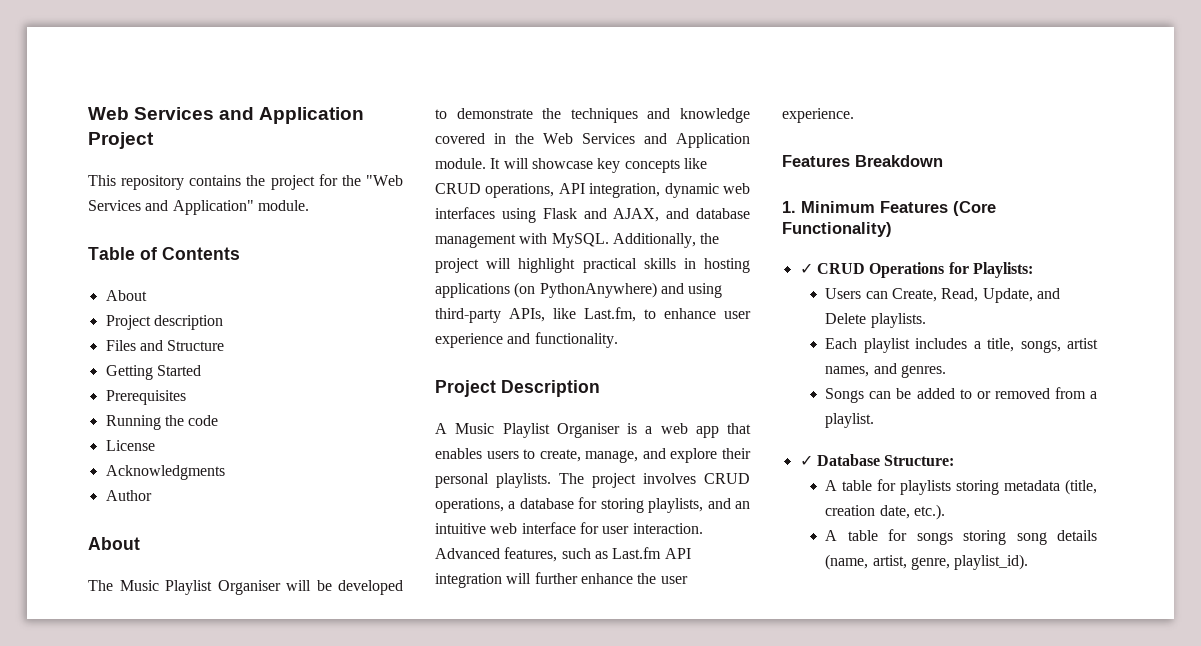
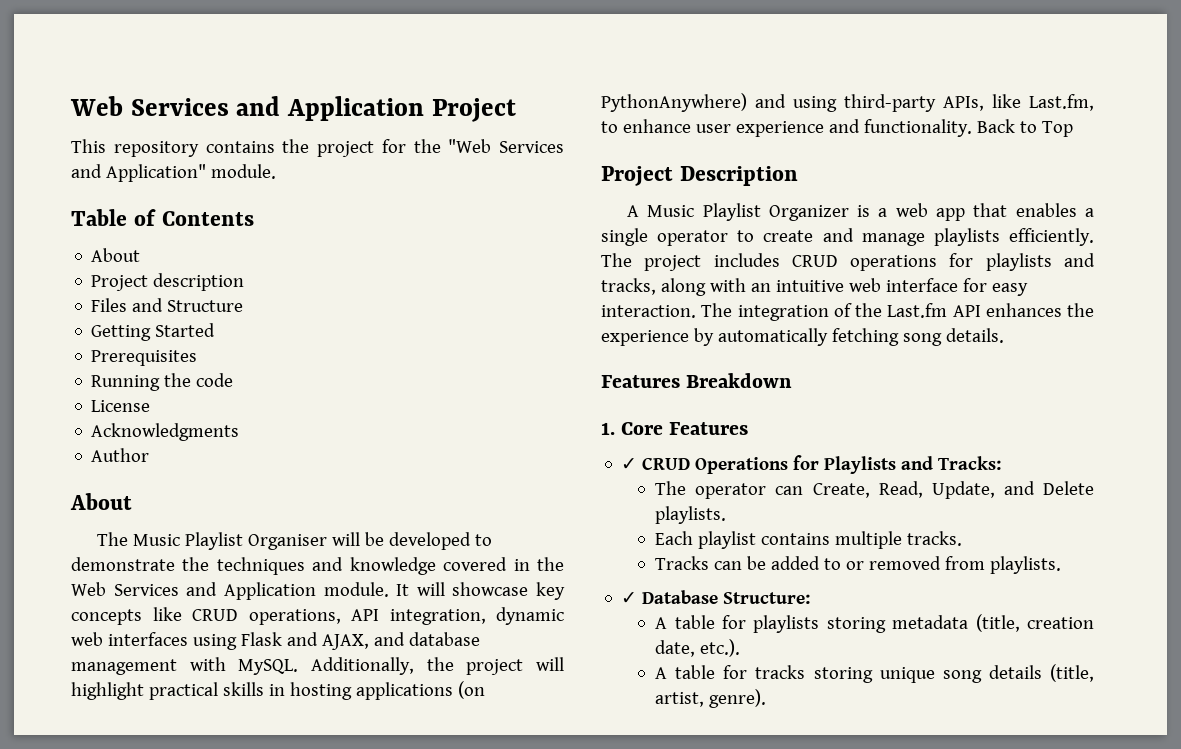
+ Back to Top
- A Music Playlist Organiser is a web app that enables users to create, manage, and explore their personal playlists. The project involves CRUD operations, a database for storing playlists, and an intuitive web interface for user interaction. Advanced features, such as Last.fm API integration will further enhance the user experience.
+ A Music Playlist Organizer is a web app that enables a single operator to create and manage playlists efficiently. The project includes CRUD operations for playlists and tracks, along with an intuitive web interface for easy interaction. The integration of the Last.fm API enhances the experience by automatically fetching song details.
- 1. Minimum Features (Core Functionality)
+ 1. Core Features
- ✓ CRUD Operations for Playlists:
- Users can Create, Read, Update, and Delete playlists.
+ ✓ CRUD Operations for Playlists and Tracks:
+ The operator can Create, Read, Update, and Delete playlists.
- Each playlist includes a title, songs, artist names, and genres.
- Songs can be added to or removed from a playlist.
+ Each playlist contains multiple tracks.
+ Tracks can be added to or removed from playlists.
- A table for songs storing song details (name, artist, genre, playlist_id).
+ A table for tracks storing unique song details (title, artist, genre).

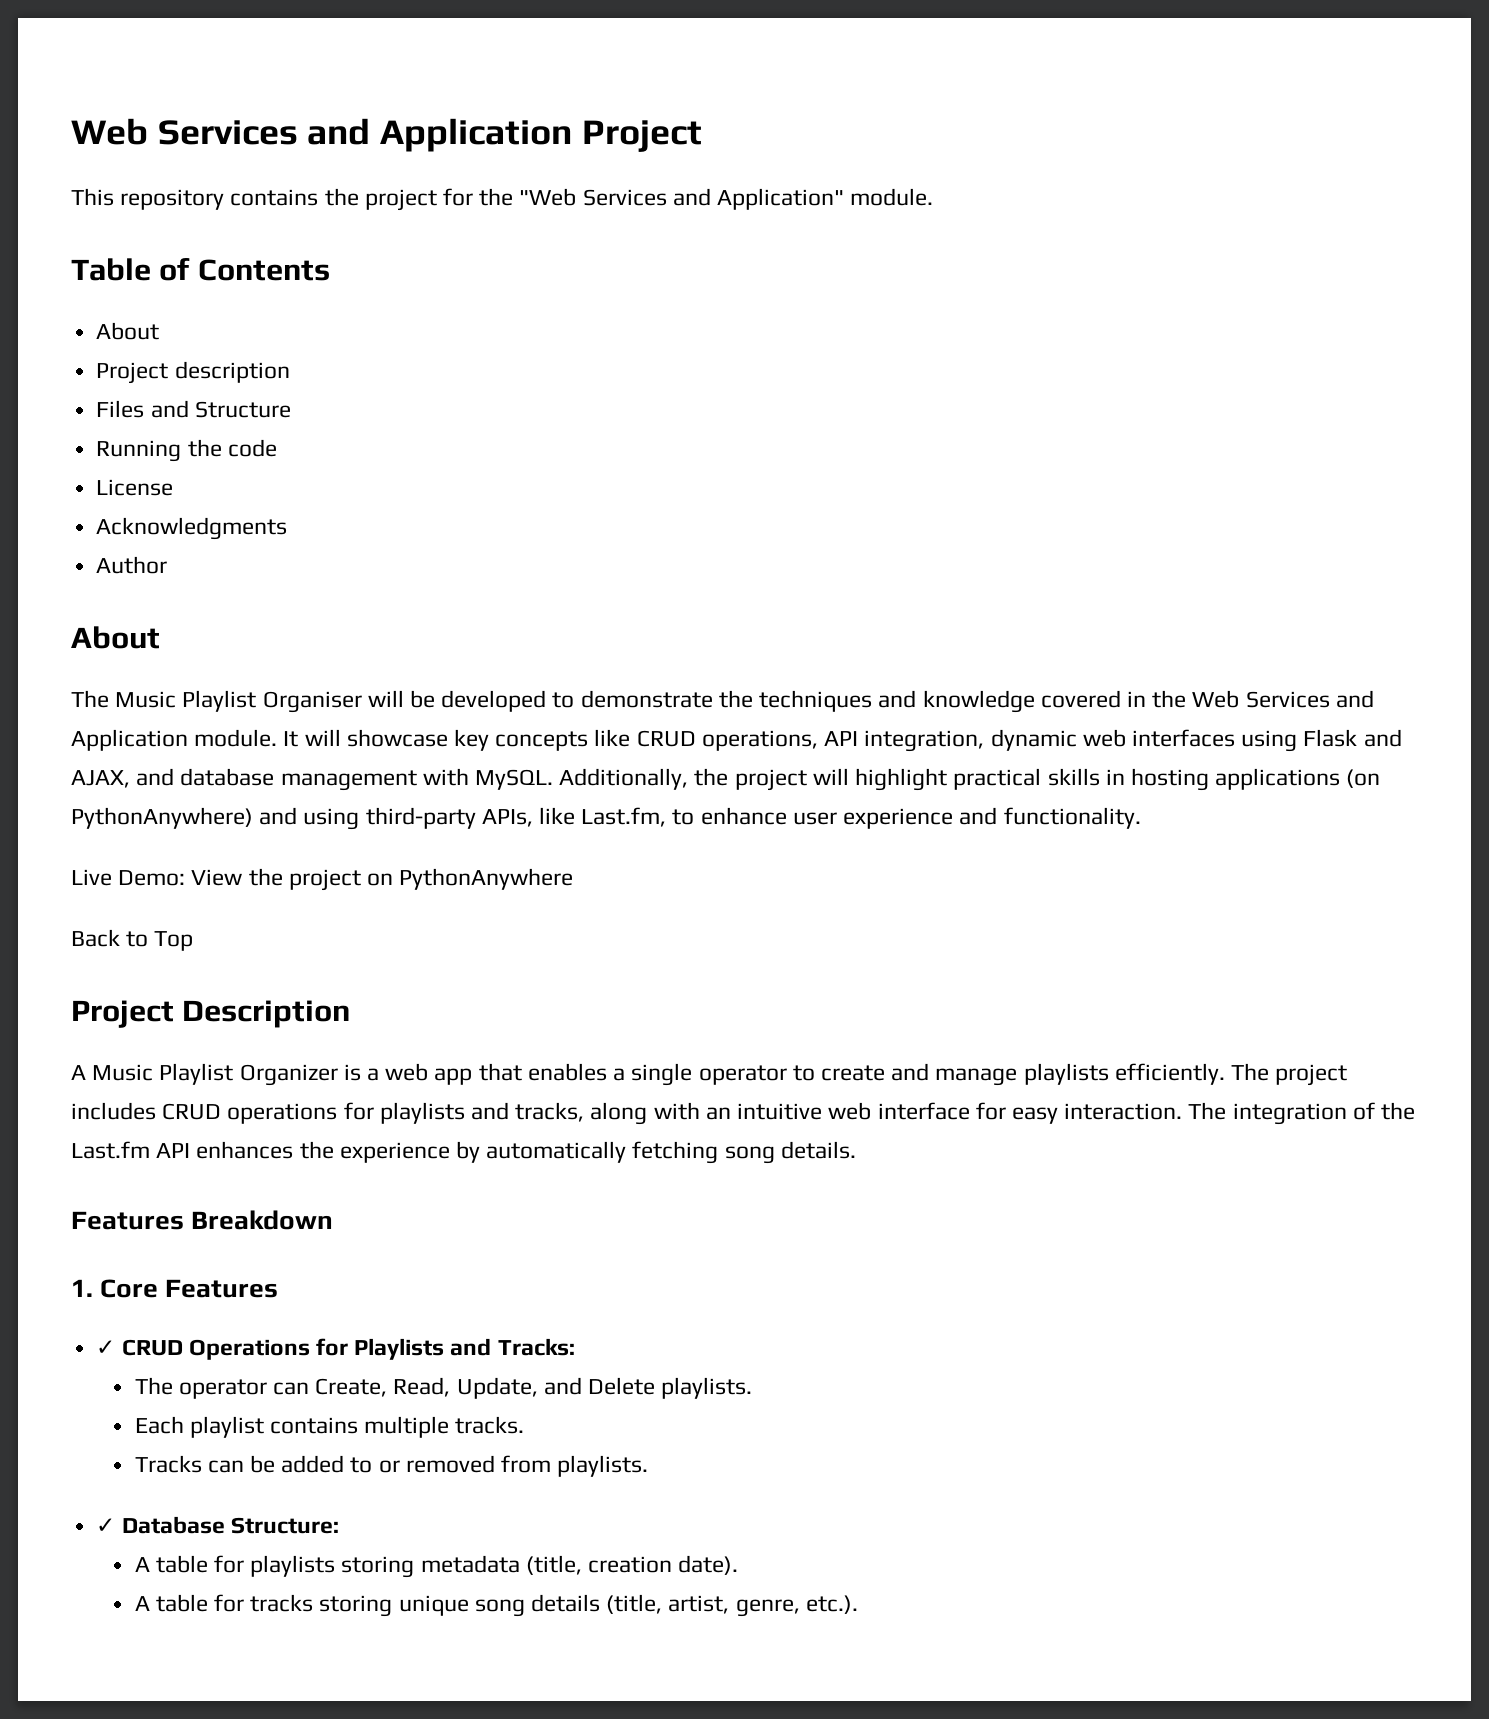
- Getting Started
- Prerequisites
- Additionally, the project will highlight practical skills in hosting applications (on PythonAnywhere) and using third-party APIs, like Last.fm, to enhance user experience and functionality. Back to Top
+ Additionally, the project will highlight practical skills in hosting applications (on PythonAnywhere) and using third-party APIs, like Last.fm, to enhance user experience and functionality.
+ Live Demo: View the project on PythonAnywhere
+ Back to Top
- A table for playlists storing metadata (title, creation date, etc.).
+ A table for playlists storing metadata (title, creation date).
- A table for tracks storing unique song details (title, artist, genre).
+ A table for tracks storing unique song details (title, artist, genre, etc.).

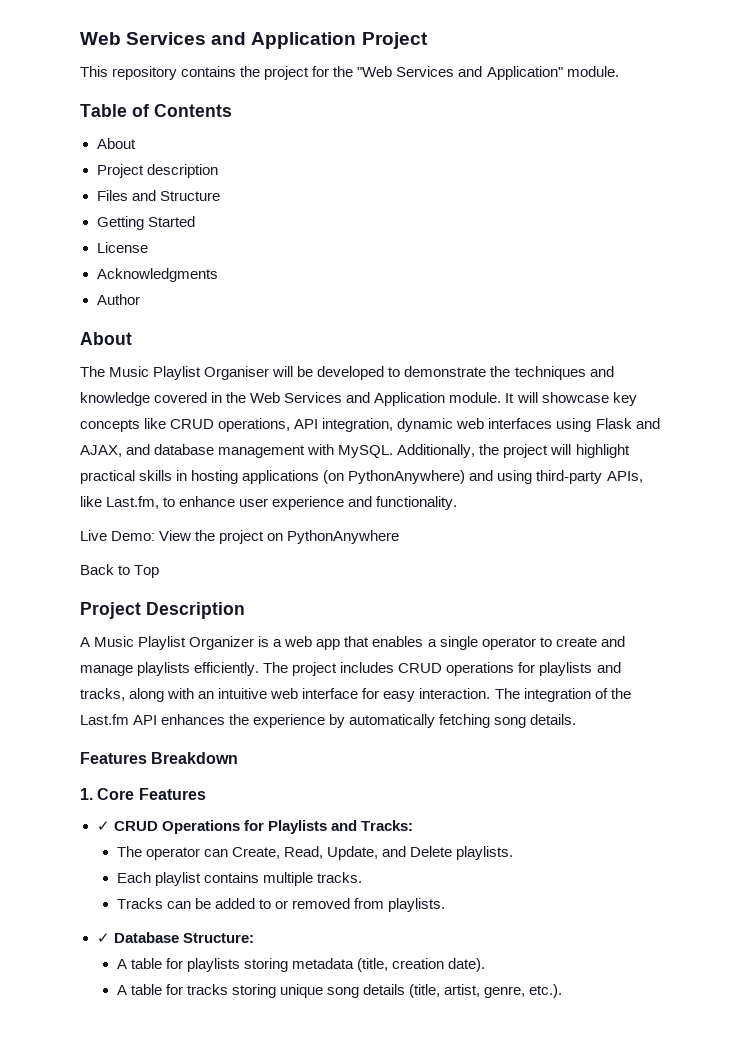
- Running the code
+ Getting Started

